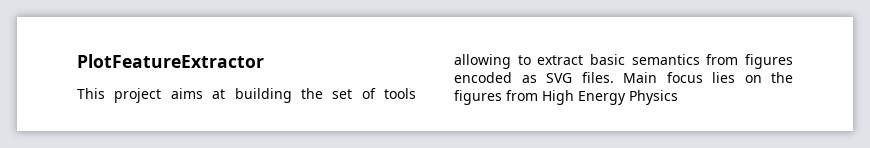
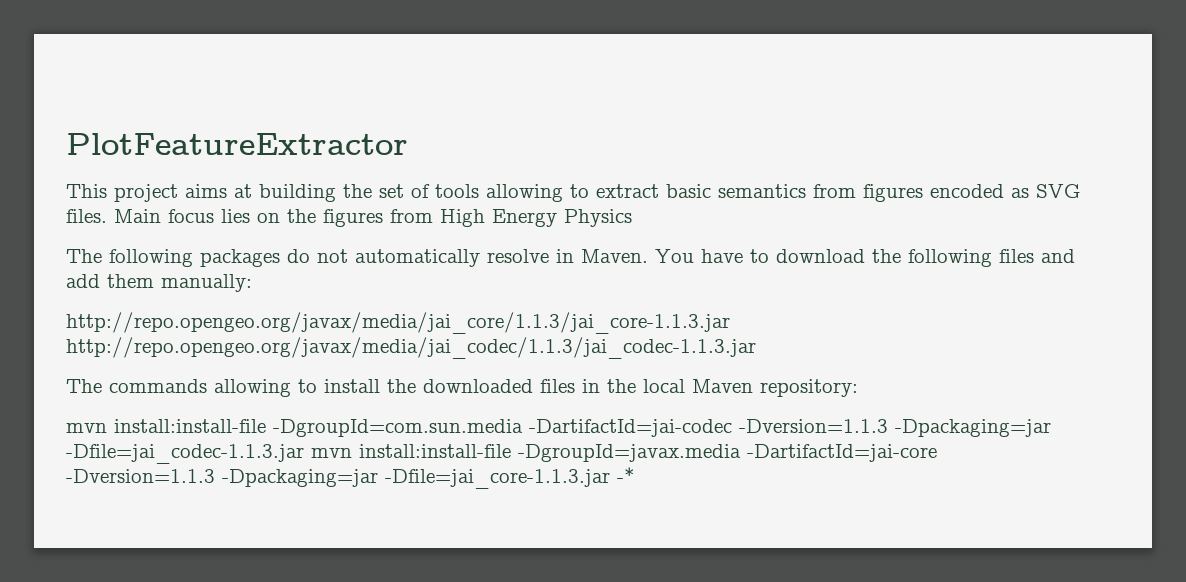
+ The following packages do not automatically resolve in Maven. You have to download the following files and add them manually:
+ http://repo.opengeo.org/javax/media/jai_core/1.1.3/jai_core-1.1.3.jar http://repo.opengeo.org/javax/media/jai_codec/1.1.3/jai_codec-1.1.3.jar
+ The commands allowing to install the downloaded files in the local Maven repository:
+ mvn install:install-file -DgroupId=com.sun.media -DartifactId=jai-codec -Dversion=1.1.3 -Dpackaging=jar -Dfile=jai_codec-1.1.3.jar mvn install:install-file -DgroupId=javax.media -DartifactId=jai-core -Dversion=1.1.3 -Dpackaging=jar -Dfile=jai_core-1.1.3.jar -*

